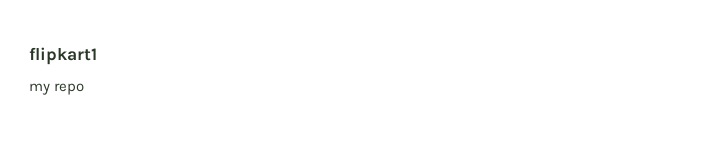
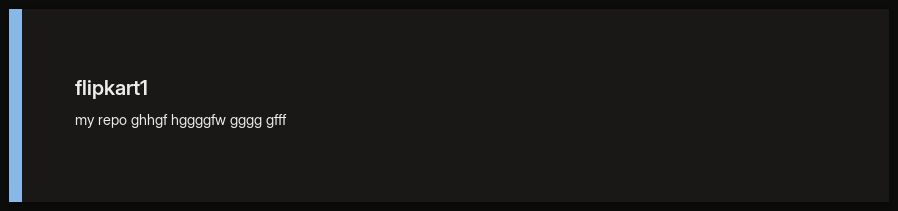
- my repo
+ my repo ghhgf hggggfw gggg gfff

